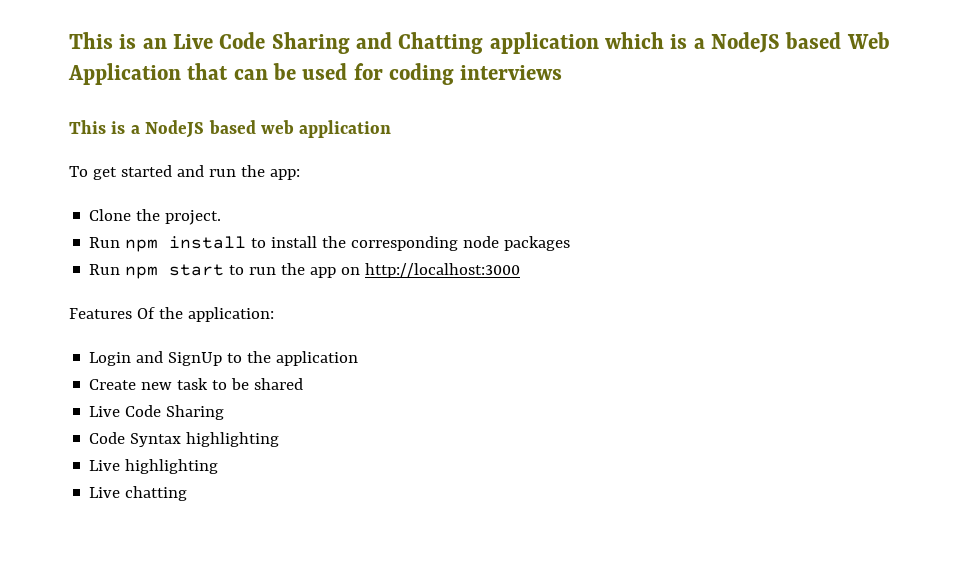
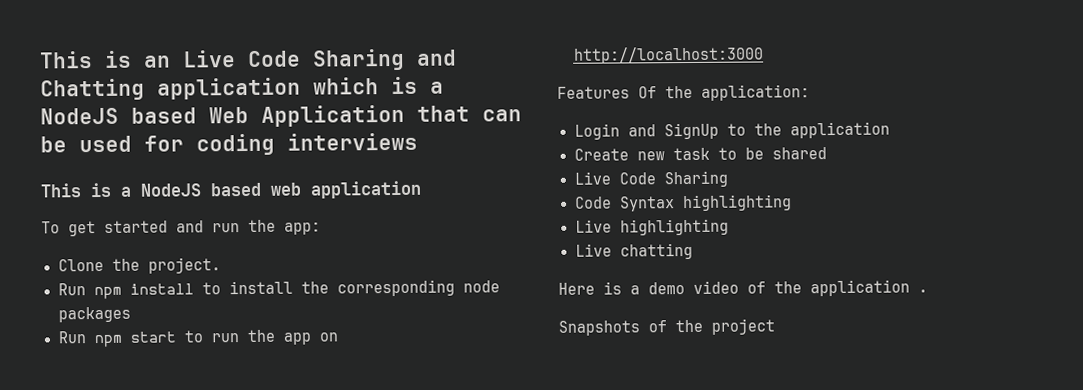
+ Here is a demo video of the application .
+ Snapshots of the project

